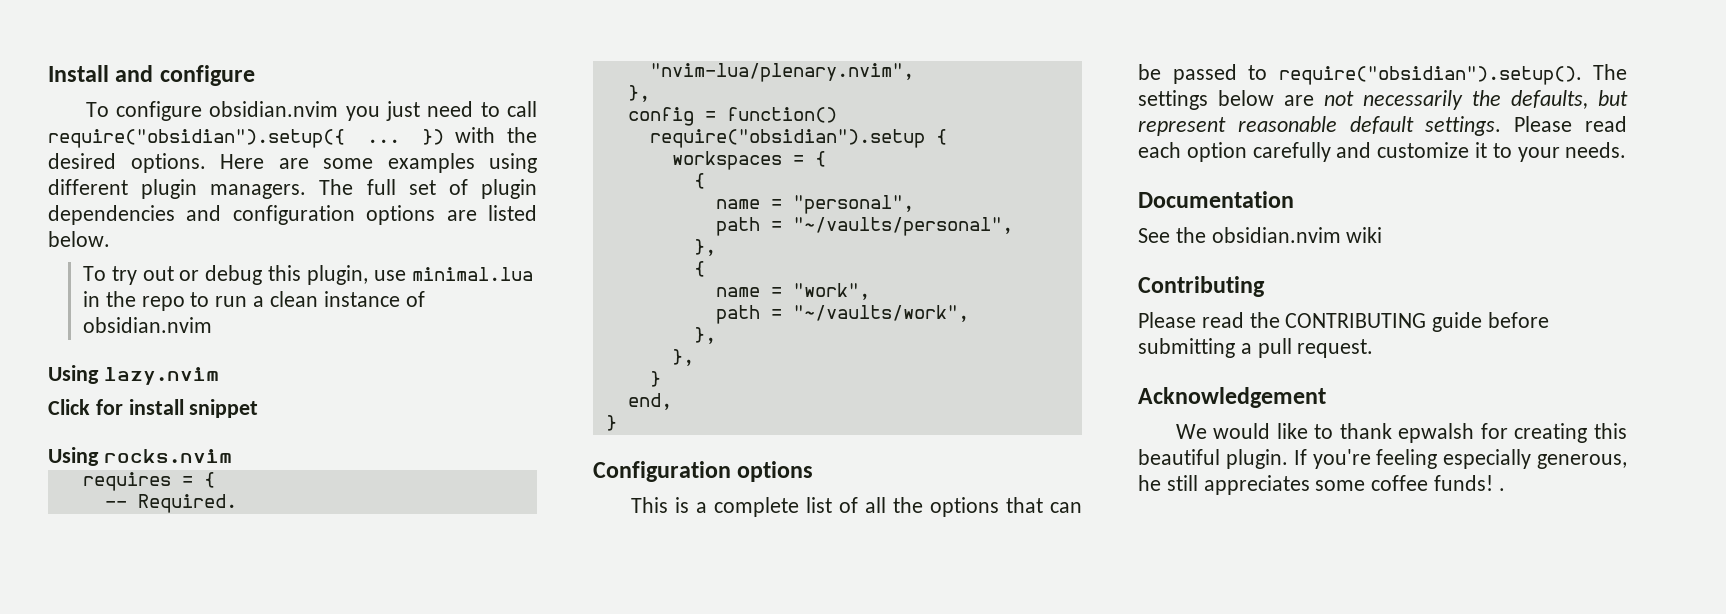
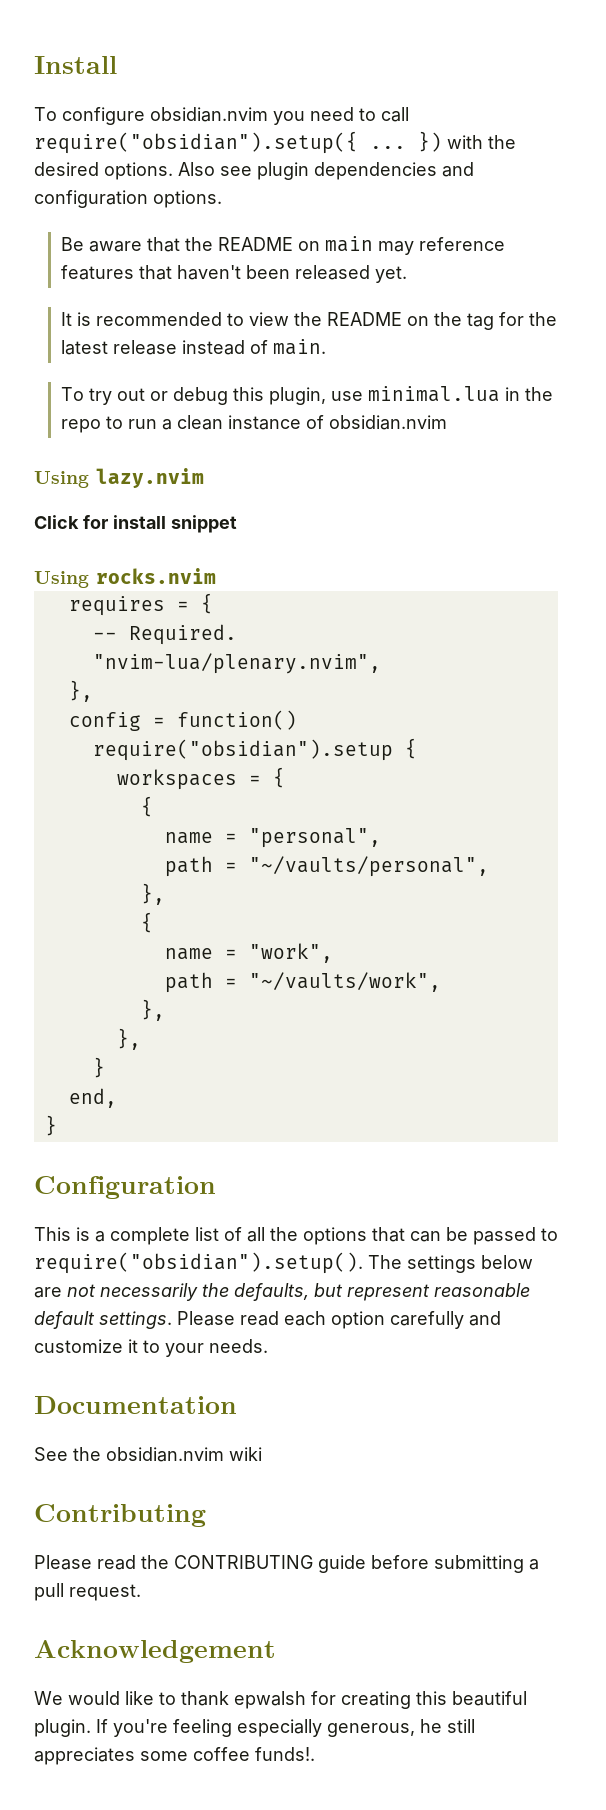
- Install and configure
+ Install
- To configure obsidian.nvim you just need to call require("obsidian").setup({ ...
+ To configure obsidian.nvim you need to call require("obsidian").setup({ ...
- Here are some examples using different plugin managers. The full set of plugin dependencies and configuration options are listed below.
+ Also see plugin dependencies and configuration options.
+ Be aware that the README on main may reference features that haven't been released yet.
+ It is recommended to view the README on the tag for the latest release instead of main.
- Configuration options
+ Configuration
- If you're feeling especially generous, he still appreciates some coffee funds! .
+ If you're feeling especially generous, he still appreciates some coffee funds!.

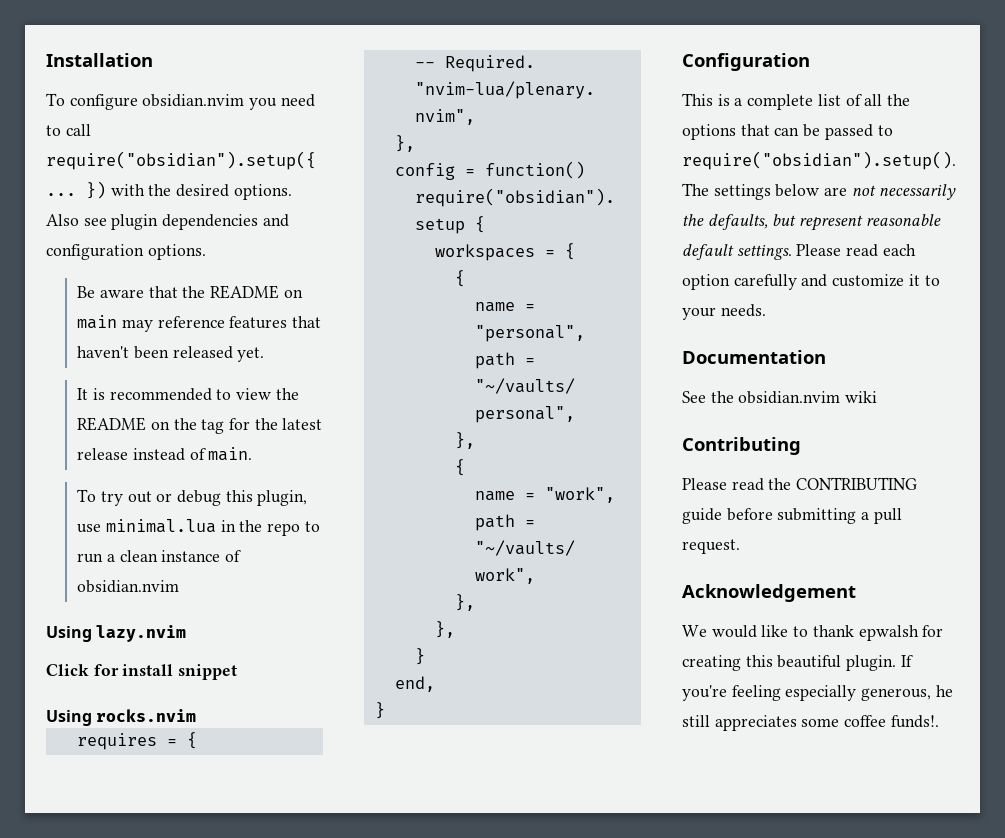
- Install
+ Installation

